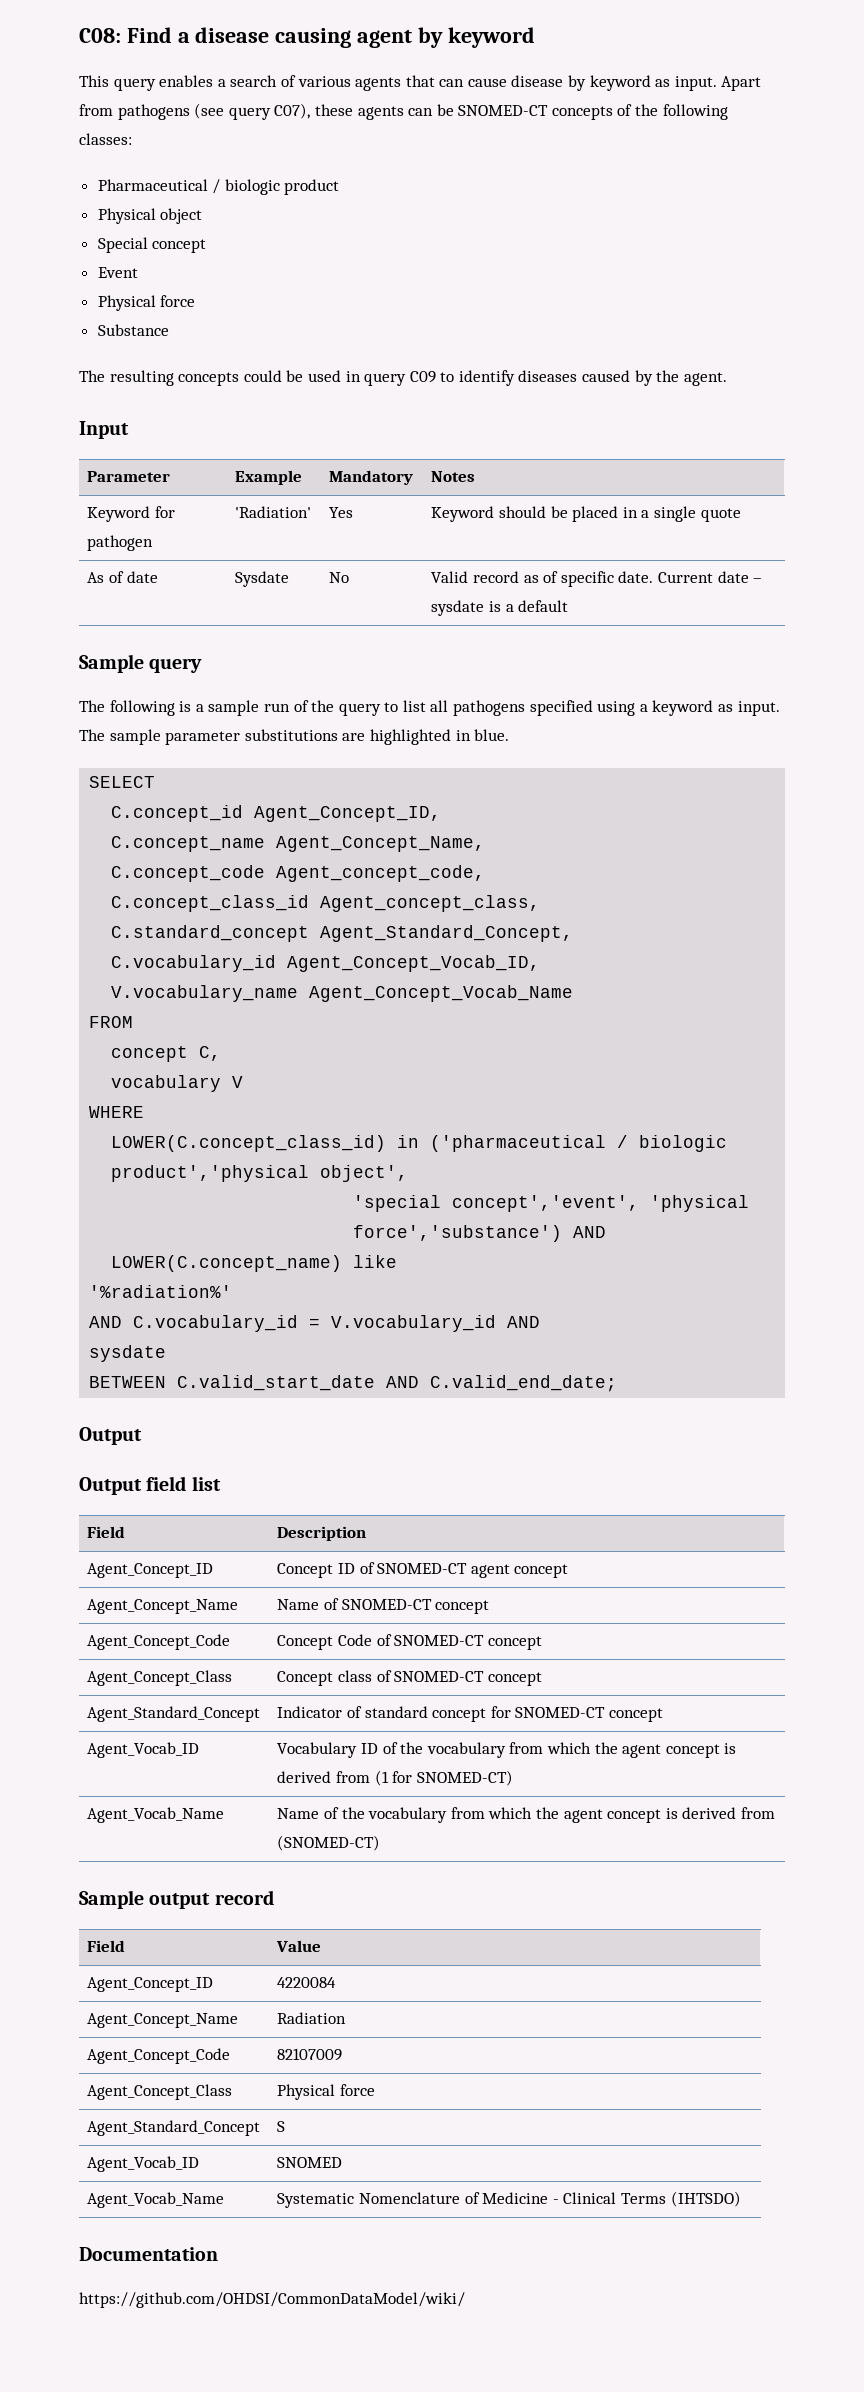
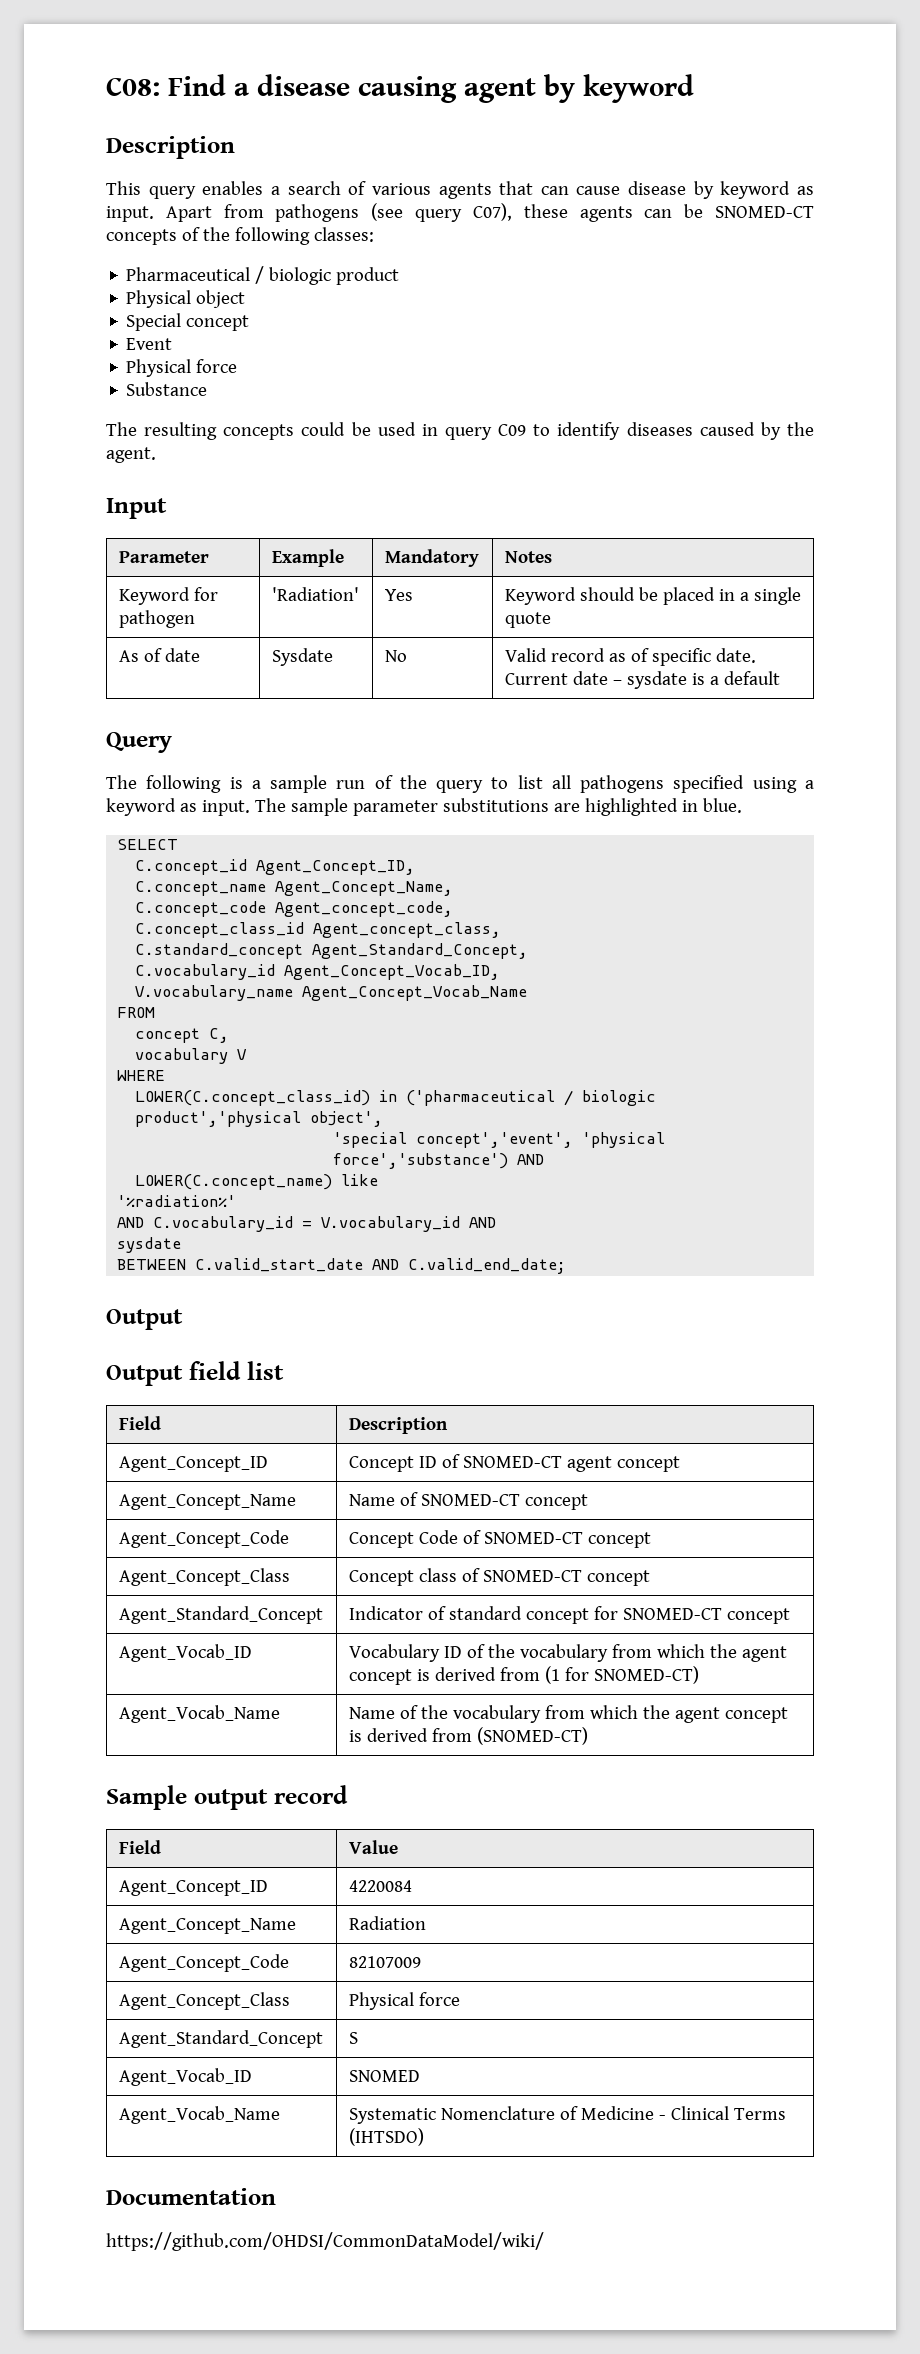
  C08: Find a disease causing agent by keyword
+ Description
- Sample query
+ Query

